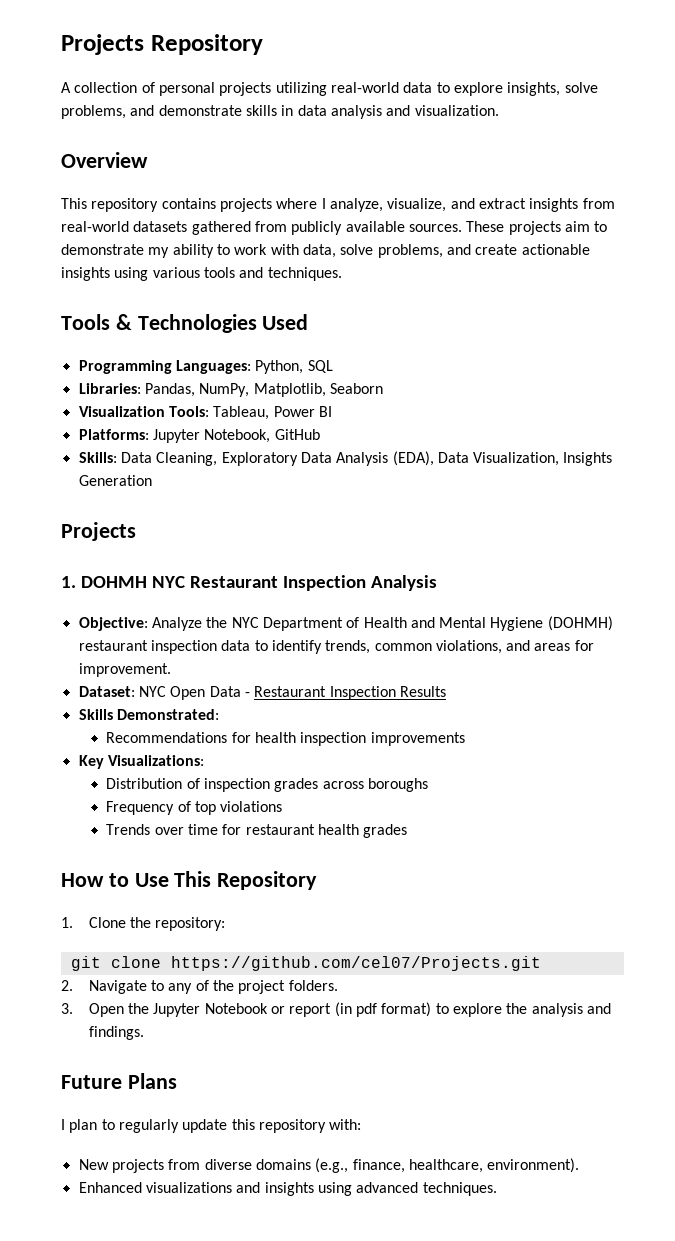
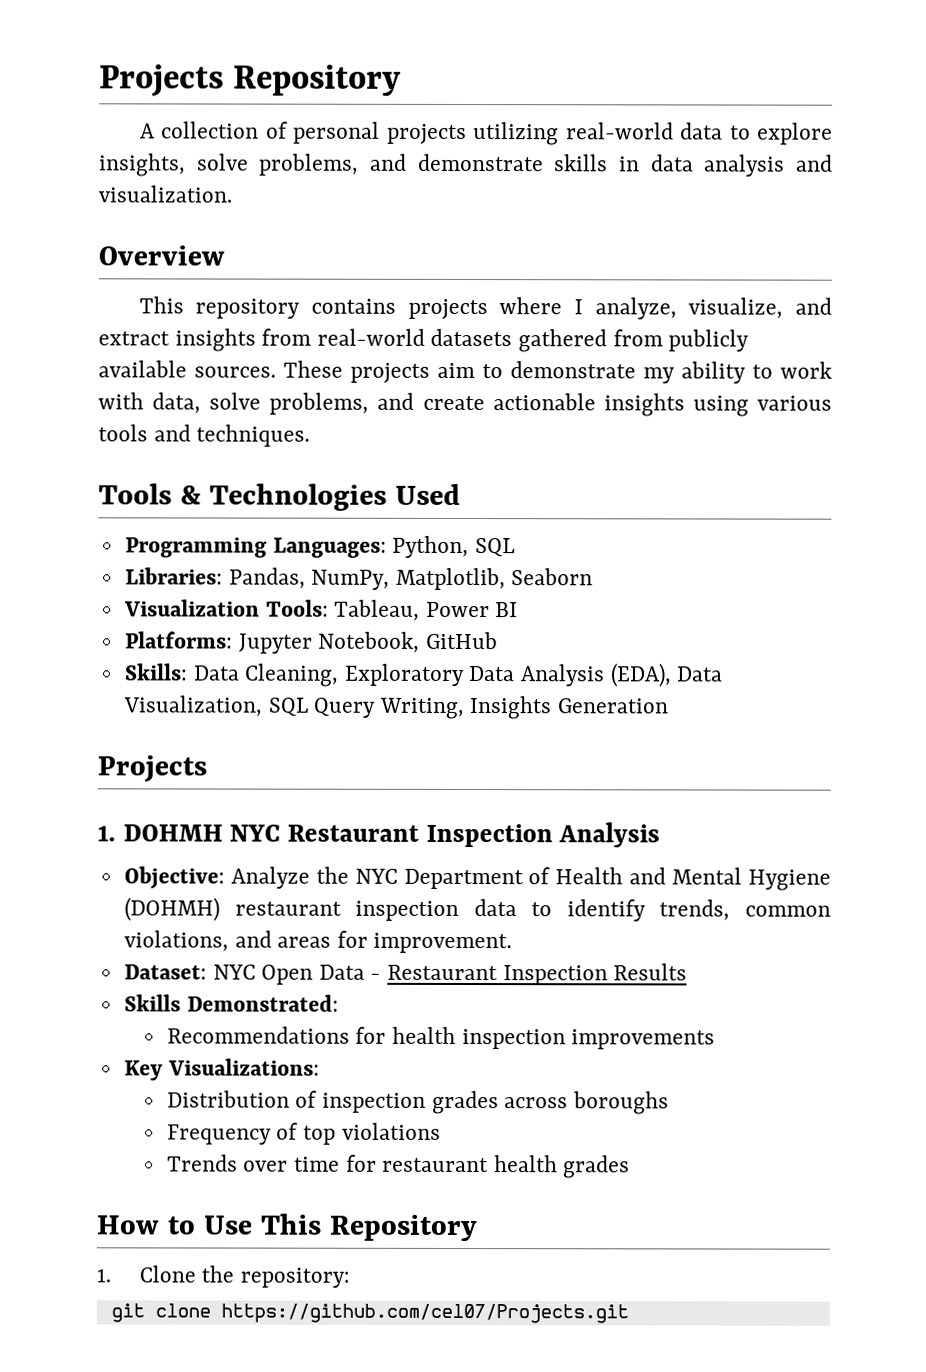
- Skills: Data Cleaning, Exploratory Data Analysis (EDA), Data Visualization, Insights Generation
+ Skills: Data Cleaning, Exploratory Data Analysis (EDA), Data Visualization, SQL Query Writing, Insights Generation
- 2. Navigate to any of the project folders.
- 3. Open the Jupyter Notebook or report (in pdf format) to explore the analysis and findings.
- Future Plans
- I plan to regularly update this repository with:
- New projects from diverse domains (e.g., finance, healthcare, environment).
- Enhanced visualizations and insights using advanced techniques.

